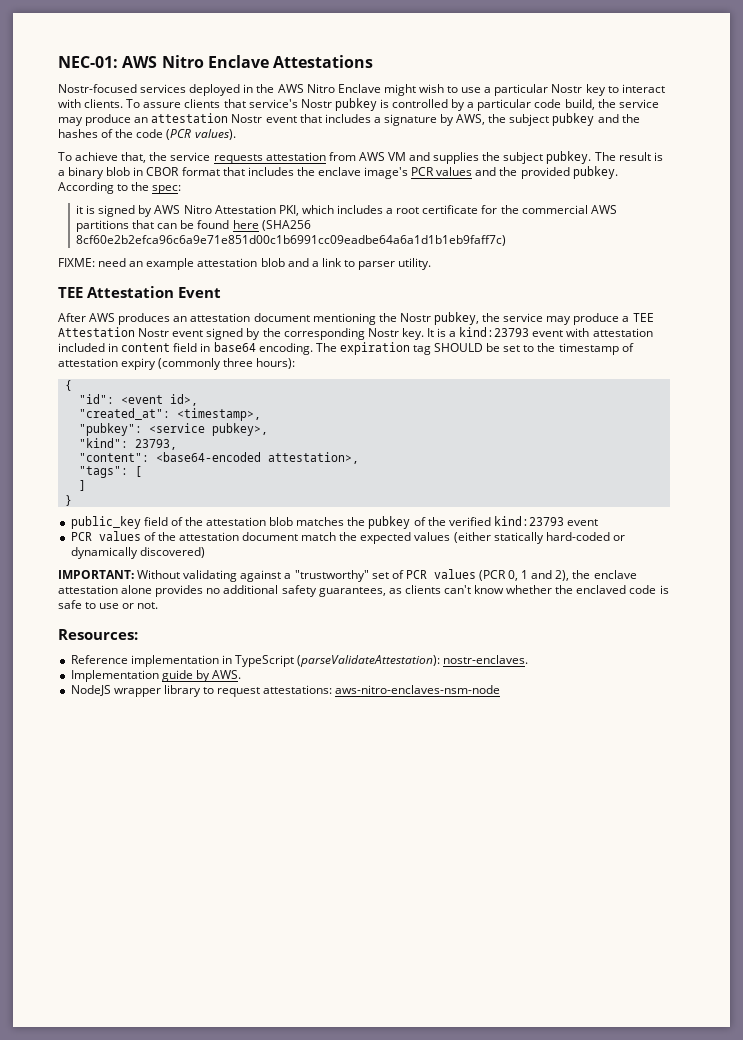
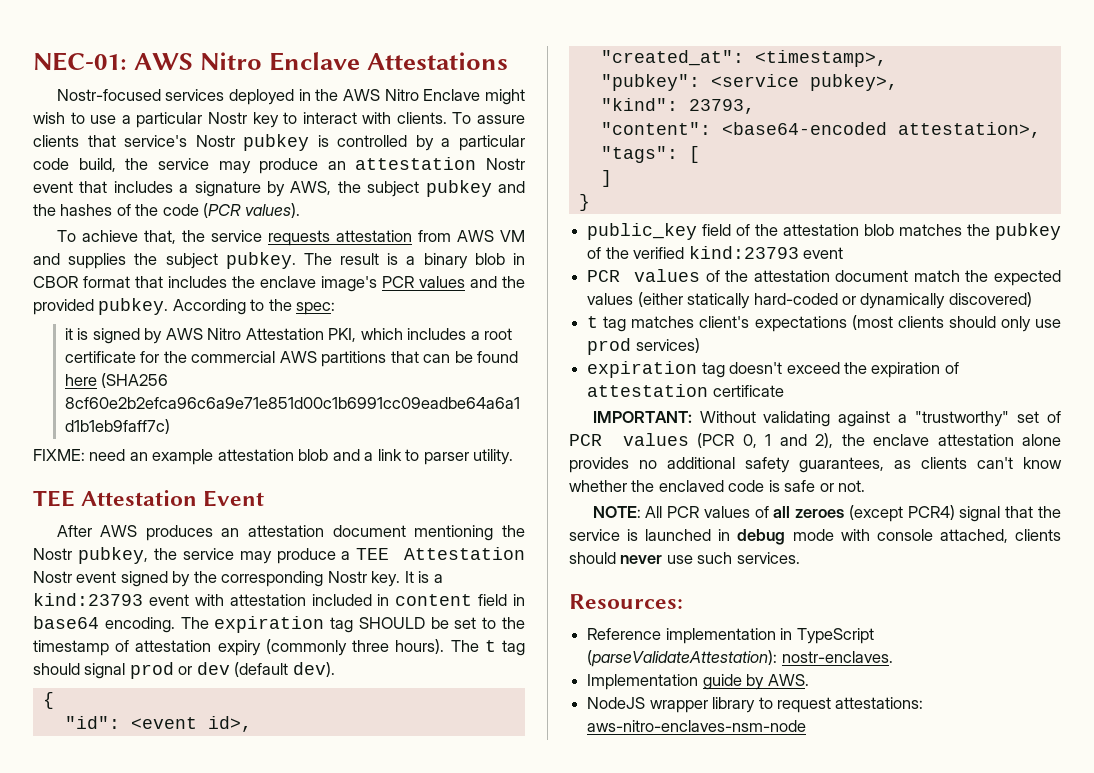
- The expiration tag SHOULD be set to the timestamp of attestation expiry (commonly three hours):
+ The expiration tag SHOULD be set to the timestamp of attestation expiry (commonly three hours). The t tag should signal prod or dev (default dev).
+ t tag matches client's expectations (most clients should only use prod services)
+ expiration tag doesn't exceed the expiration of attestation certificate
- IMPORTANT: Without validating against a "trustworthy" set of PCR values (PCR 0, 1 and 2), the enclave attestation alone provides no additional safety guarantees, as clients can't know whether the enclaved code is safe to use or not.
+ IMPORTANT: Without validating against a "trustworthy" set of PCR values (PCR 0, 1 and 2), the enclave attestation alone provides no additional safety guarantees, as clients can't know whether the enclaved code is safe or not.
+ NOTE: All PCR values of all zeroes (except PCR4) signal that the service is launched in debug mode with console attached, clients should never use such services.

